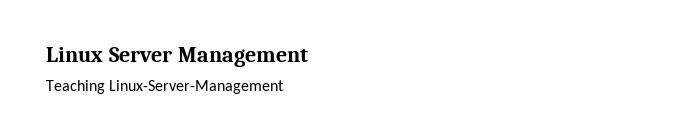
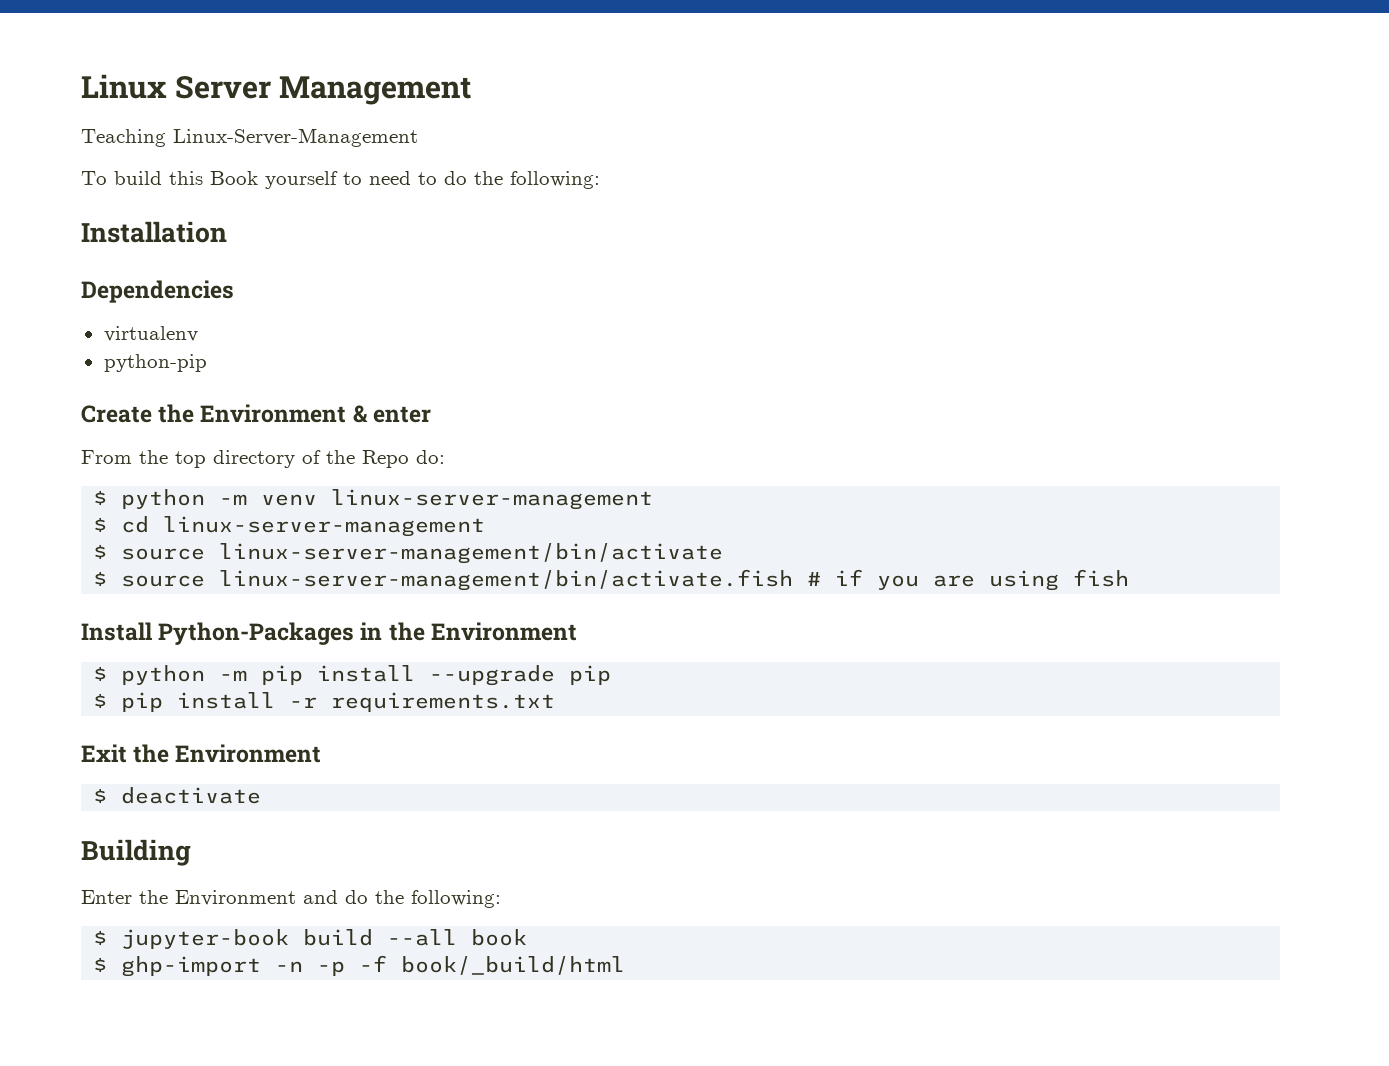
+ To build this Book yourself to need to do the following:
+ Installation
+ Dependencies
+ virtualenv
+ python-pip
+ Create the Environment & enter
+ From the top directory of the Repo do:
+ $ python -m venv linux-server-management
+ $ cd linux-server-management
+ $ source linux-server-management/bin/activate
+ $ source linux-server-management/bin/activate.fish # if you are using fish
+ Install Python-Packages in the Environment
+ $ python -m pip install --upgrade pip
+ $ pip install -r requirements.txt
+ Exit the Environment
+ $ deactivate
+ Building
+ Enter the Environment and do the following:
+ $ jupyter-book build --all book
+ $ ghp-import -n -p -f book/_build/html

